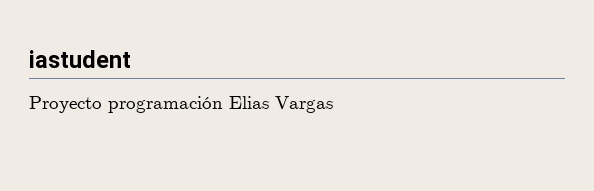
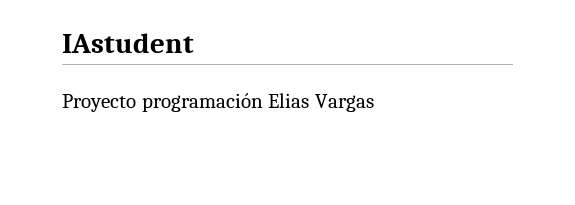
- iastudent
+ IAstudent

